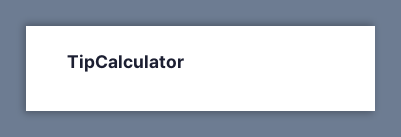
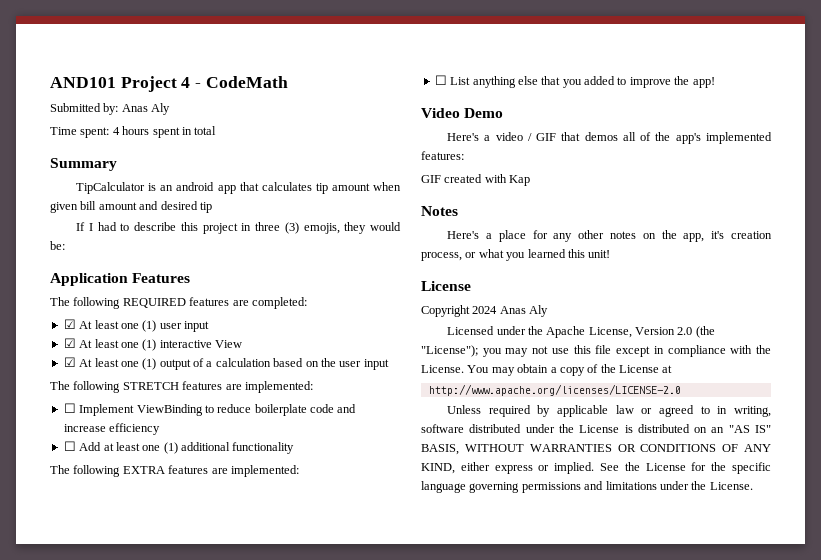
- TipCalculator
+ AND101 Project 4 - CodeMath
+ Submitted by: Anas Aly
+ Time spent: 4 hours spent in total
+ Summary
+ TipCalculator is an android app that calculates tip amount when given bill amount and desired tip
+ If I had to describe this project in three (3) emojis, they would be:
+ Application Features
+ The following REQUIRED features are completed:
+ ☑ At least one (1) user input
+ ☑ At least one (1) interactive View
+ ☑ At least one (1) output of a calculation based on the user input
+ The following STRETCH features are implemented:
+ ☐ Implement ViewBinding to reduce boilerplate code and increase efficiency
+ ☐ Add at least one (1) additional functionality
+ The following EXTRA features are implemented:
+ ☐ List anything else that you added to improve the app!
+ Video Demo
+ Here's a video / GIF that demos all of the app's implemented features:
+ GIF created with Kap
+ Notes
+ Here's a place for any other notes on the app, it's creation process, or what you learned this unit!
+ License
+ Copyright 2024 Anas Aly
+ Licensed under the Apache License, Version 2.0 (the "License"); you may not use this file except in compliance with the License. You may obtain a copy of the License at
+ http://www.apache.org/licenses/LICENSE-2.0
+ Unless required by applicable law or agreed to in writing, software distributed under the License is distributed on an "AS IS" BASIS, WITHOUT WARRANTIES OR CONDITIONS OF ANY KIND, either express or implied. See the License for the specific language governing permissions and limitations under the License.

